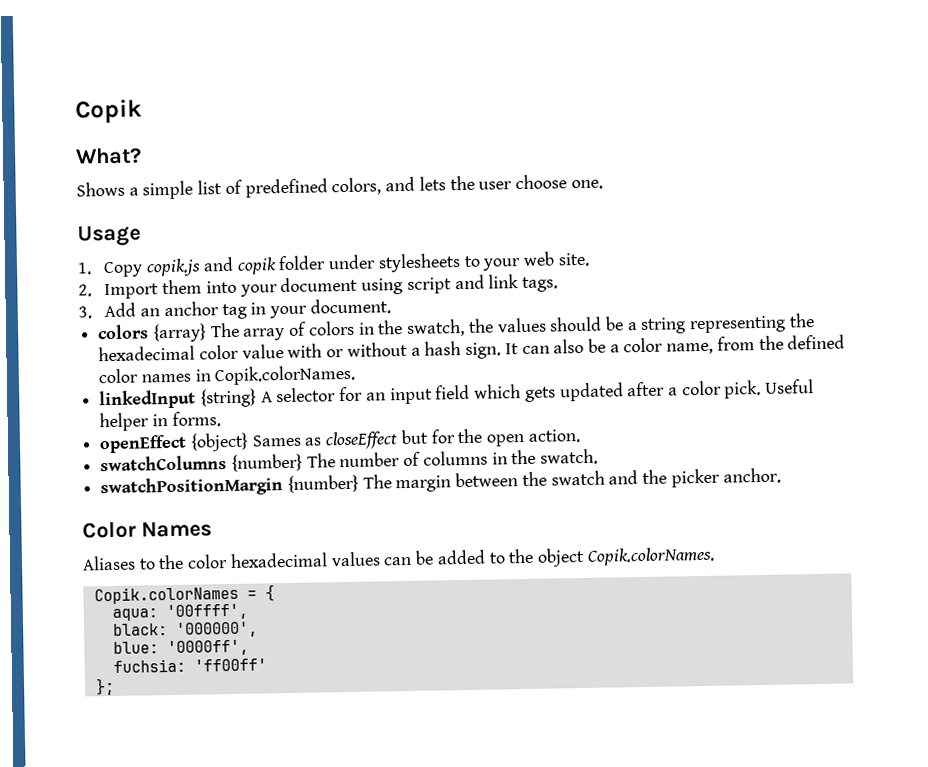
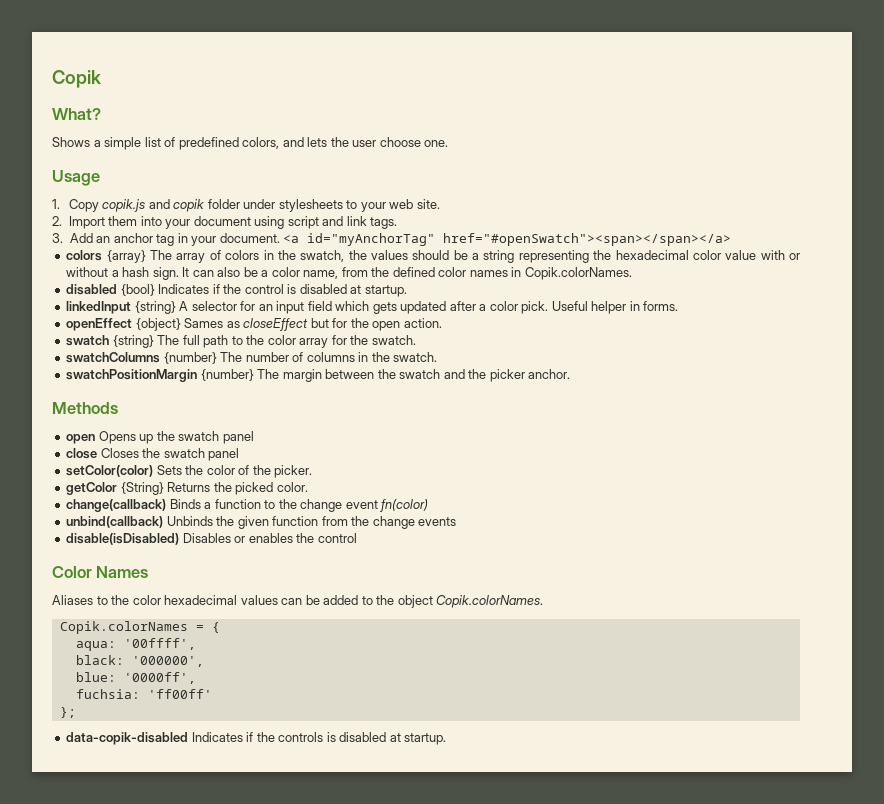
+ <a id="myAnchorTag" href="#openSwatch"><span></span></a>
+ disabled {bool} Indicates if the control is disabled at startup.
+ swatch {string} The full path to the color array for the swatch.
+ Methods
+ open Opens up the swatch panel
+ close Closes the swatch panel
+ setColor(color) Sets the color of the picker.
+ getColor {String} Returns the picked color.
+ change(callback) Binds a function to the change event fn(color)
+ unbind(callback) Unbinds the given function from the change events
+ disable(isDisabled) Disables or enables the control
+ data-copik-disabled Indicates if the controls is disabled at startup.

